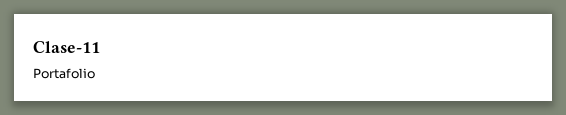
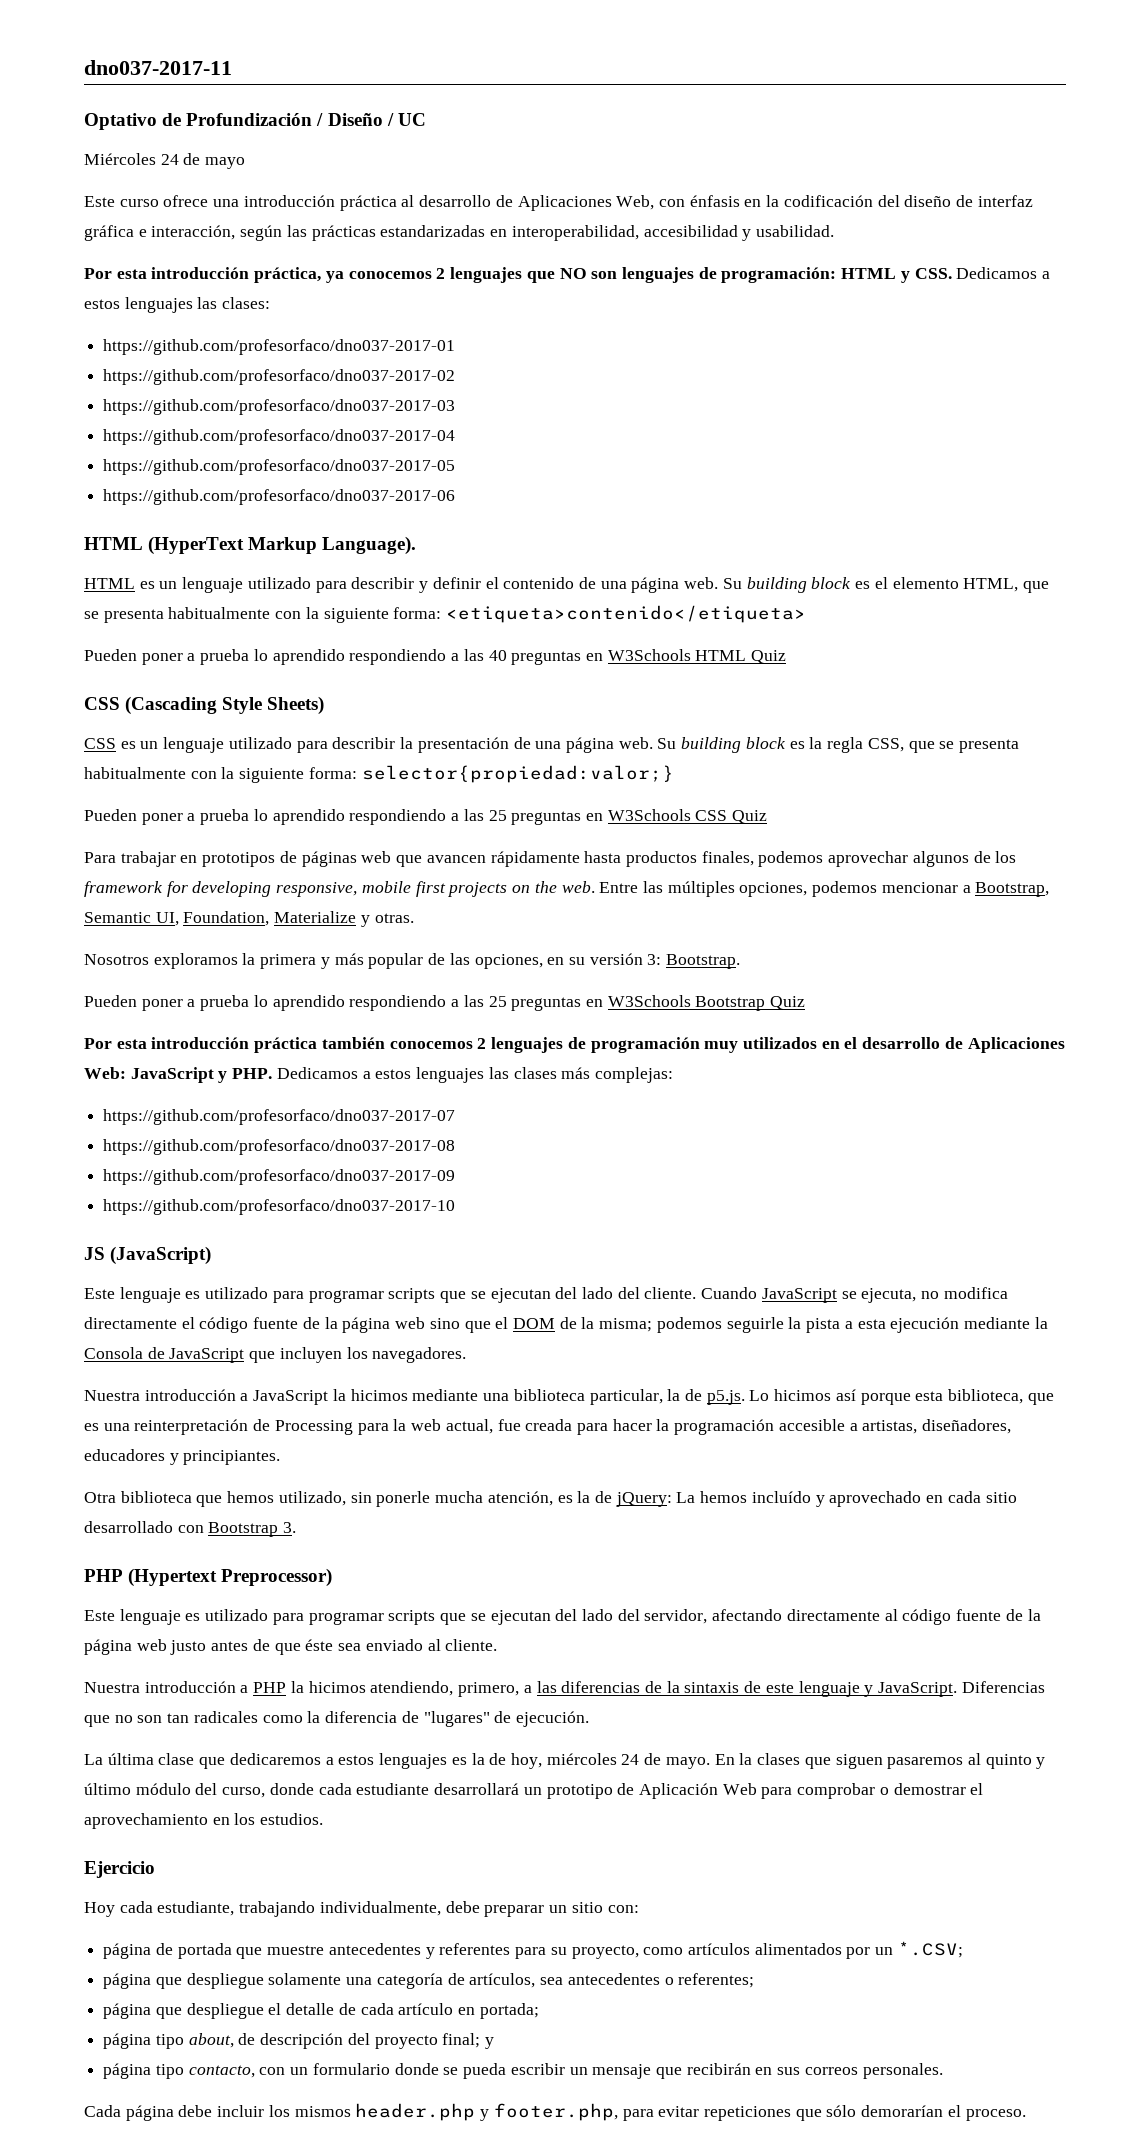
- Clase-11
- Portafolio
+ dno037-2017-11
+ Optativo de Profundización / Diseño / UC
+ Miércoles 24 de mayo
+ Este curso ofrece una introducción práctica al desarrollo de Aplicaciones Web, con énfasis en la codificación del diseño de interfaz gráfica e interacción, según las prácticas estandarizadas en interoperabilidad, accesibilidad y usabilidad.
+ Por esta introducción práctica, ya conocemos 2 lenguajes que NO son lenguajes de programación: HTML y CSS. Dedicamos a estos lenguajes las clases:
+ https://github.com/profesorfaco/dno037-2017-01
+ https://github.com/profesorfaco/dno037-2017-02
+ https://github.com/profesorfaco/dno037-2017-03
+ https://github.com/profesorfaco/dno037-2017-04
+ https://github.com/profesorfaco/dno037-2017-05
+ https://github.com/profesorfaco/dno037-2017-06
+ HTML (HyperText Markup Language).
+ HTML es un lenguaje utilizado para describir y definir el contenido de una página web. Su building block es el elemento HTML, que se presenta habitualmente con la siguiente forma: <etiqueta>contenido</etiqueta>
+ Pueden poner a prueba lo aprendido respondiendo a las 40 preguntas en W3Schools HTML Quiz
+ CSS (Cascading Style Sheets)
+ CSS es un lenguaje utilizado para describir la presentación de una página web. Su building block es la regla CSS, que se presenta habitualmente con la siguiente forma: selector{propiedad:valor;}
+ Pueden poner a prueba lo aprendido respondiendo a las 25 preguntas en W3Schools CSS Quiz
+ Para trabajar en prototipos de páginas web que avancen rápidamente hasta productos finales, podemos aprovechar algunos de los framework for developing responsive, mobile first projects on the web. Entre las múltiples opciones, podemos mencionar a Bootstrap, Semantic UI, Foundation, Materialize y otras.
+ Nosotros exploramos la primera y más popular de las opciones, en su versión 3: Bootstrap.
+ Pueden poner a prueba lo aprendido respondiendo a las 25 preguntas en W3Schools Bootstrap Quiz
+ Por esta introducción práctica también conocemos 2 lenguajes de programación muy utilizados en el desarrollo de Aplicaciones Web: JavaScript y PHP. Dedicamos a estos lenguajes las clases más complejas:
+ https://github.com/profesorfaco/dno037-2017-07
+ https://github.com/profesorfaco/dno037-2017-08
+ https://github.com/profesorfaco/dno037-2017-09
+ https://github.com/profesorfaco/dno037-2017-10
+ JS (JavaScript)
+ Este lenguaje es utilizado para programar scripts que se ejecutan del lado del cliente. Cuando JavaScript se ejecuta, no modifica directamente el código fuente de la página web sino que el DOM de la misma; podemos seguirle la pista a esta ejecución mediante la Consola de JavaScript que incluyen los navegadores.
+ Nuestra introducción a JavaScript la hicimos mediante una biblioteca particular, la de p5.js. Lo hicimos así porque esta biblioteca, que es una reinterpretación de Processing para la web actual, fue creada para hacer la programación accesible a artistas, diseñadores, educadores y principiantes.
+ Otra biblioteca que hemos utilizado, sin ponerle mucha atención, es la de jQuery: La hemos incluído y aprovechado en cada sitio desarrollado con Bootstrap 3.
+ PHP (Hypertext Preprocessor)
+ Este lenguaje es utilizado para programar scripts que se ejecutan del lado del servidor, afectando directamente al código fuente de la página web justo antes de que éste sea enviado al cliente.
+ Nuestra introducción a PHP la hicimos atendiendo, primero, a las diferencias de la sintaxis de este lenguaje y JavaScript. Diferencias que no son tan radicales como la diferencia de "lugares" de ejecución.
+ La última clase que dedicaremos a estos lenguajes es la de hoy, miércoles 24 de mayo. En la clases que siguen pasaremos al quinto y último módulo del curso, donde cada estudiante desarrollará un prototipo de Aplicación Web para comprobar o demostrar el aprovechamiento en los estudios.
+ Ejercicio
+ Hoy cada estudiante, trabajando individualmente, debe preparar un sitio con:
+ página de portada que muestre antecedentes y referentes para su proyecto, como artículos alimentados por un *.CSV;
+ página que despliegue solamente una categoría de artículos, sea antecedentes o referentes;
+ página que despliegue el detalle de cada artículo en portada;
+ página tipo about, de descripción del proyecto final; y
+ página tipo contacto, con un formulario donde se pueda escribir un mensaje que recibirán en sus correos personales.
+ Cada página debe incluir los mismos header.php y footer.php, para evitar repeticiones que sólo demorarían el proceso.

